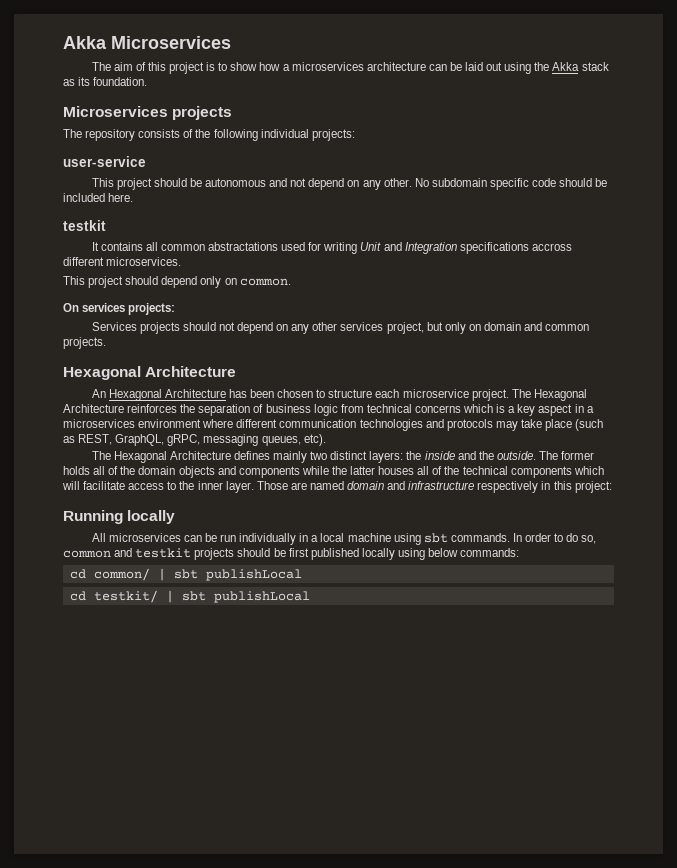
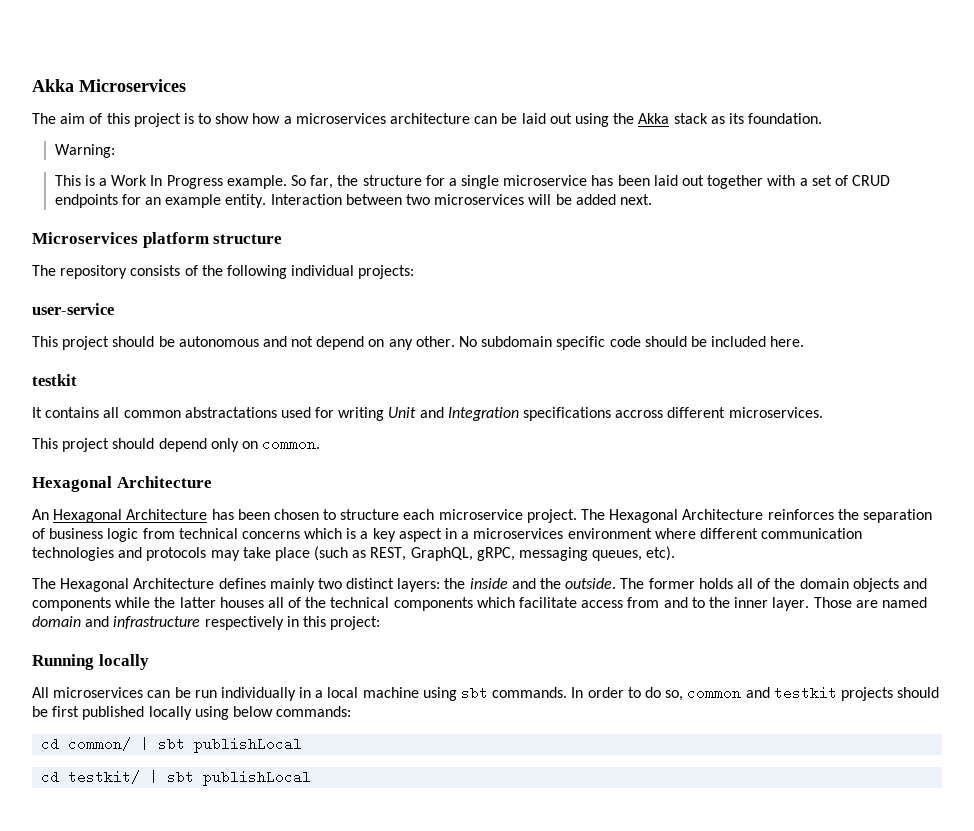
- Microservices projects
+ Warning:
+ This is a Work In Progress example. So far, the structure for a single microservice has been laid out together with a set of CRUD endpoints for an example entity. Interaction between two microservices will be added next.
+ Microservices platform structure
- On services projects:
- Services projects should not depend on any other services project, but only on domain and common projects.
- The former holds all of the domain objects and components while the latter houses all of the technical components which will facilitate access to the inner layer.
+ The former holds all of the domain objects and components while the latter houses all of the technical components which facilitate access from and to the inner layer.

